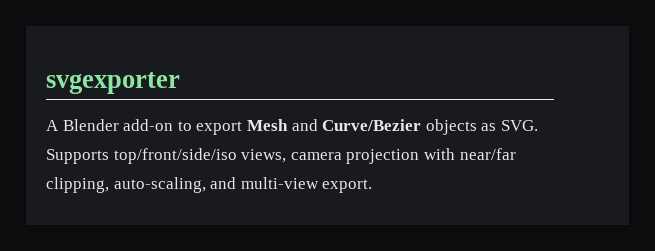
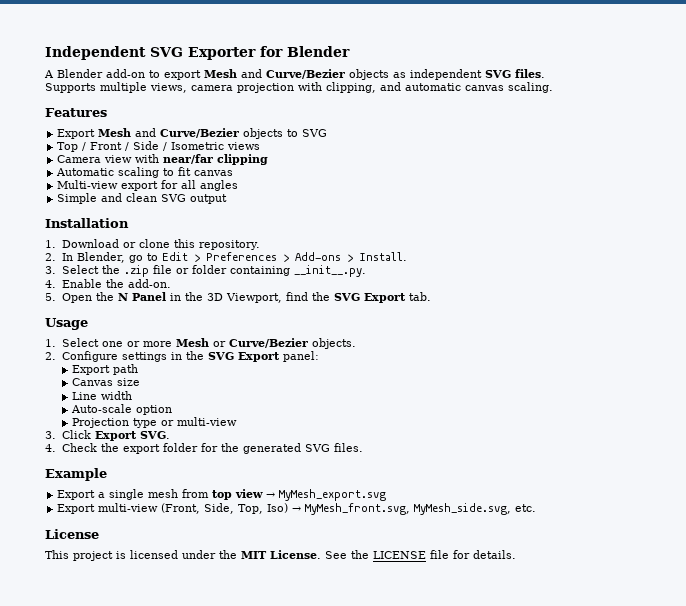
- svgexporter
+ Independent SVG Exporter for Blender
- A Blender add-on to export Mesh and Curve/Bezier objects as SVG. Supports top/front/side/iso views, camera projection with near/far clipping, auto-scaling, and multi-view export.
+ A Blender add-on to export Mesh and Curve/Bezier objects as independent SVG files.
+ Supports multiple views, camera projection with clipping, and automatic canvas scaling.
+ Features
+ Export Mesh and Curve/Bezier objects to SVG
+ Top / Front / Side / Isometric views
+ Camera view with near/far clipping
+ Automatic scaling to fit canvas
+ Multi-view export for all angles
+ Simple and clean SVG output
+ Installation
+ 1. Download or clone this repository.
+ 2. In Blender, go to Edit > Preferences > Add-ons > Install.
+ 3. Select the .zip file or folder containing __init__.py.
+ 4. Enable the add-on.
+ 5. Open the N Panel in the 3D Viewport, find the SVG Export tab.
+ Usage
+ 1. Select one or more Mesh or Curve/Bezier objects.
+ 2. Configure settings in the SVG Export panel:
+ Export path
+ Canvas size
+ Line width
+ Auto-scale option
+ Projection type or multi-view
+ 3. Click Export SVG.
+ 4. Check the export folder for the generated SVG files.
+ Example
+ Export a single mesh from top view → MyMesh_export.svg
+ Export multi-view (Front, Side, Top, Iso) → MyMesh_front.svg, MyMesh_side.svg, etc.
+ License
+ This project is licensed under the MIT License. See the LICENSE file for details.

